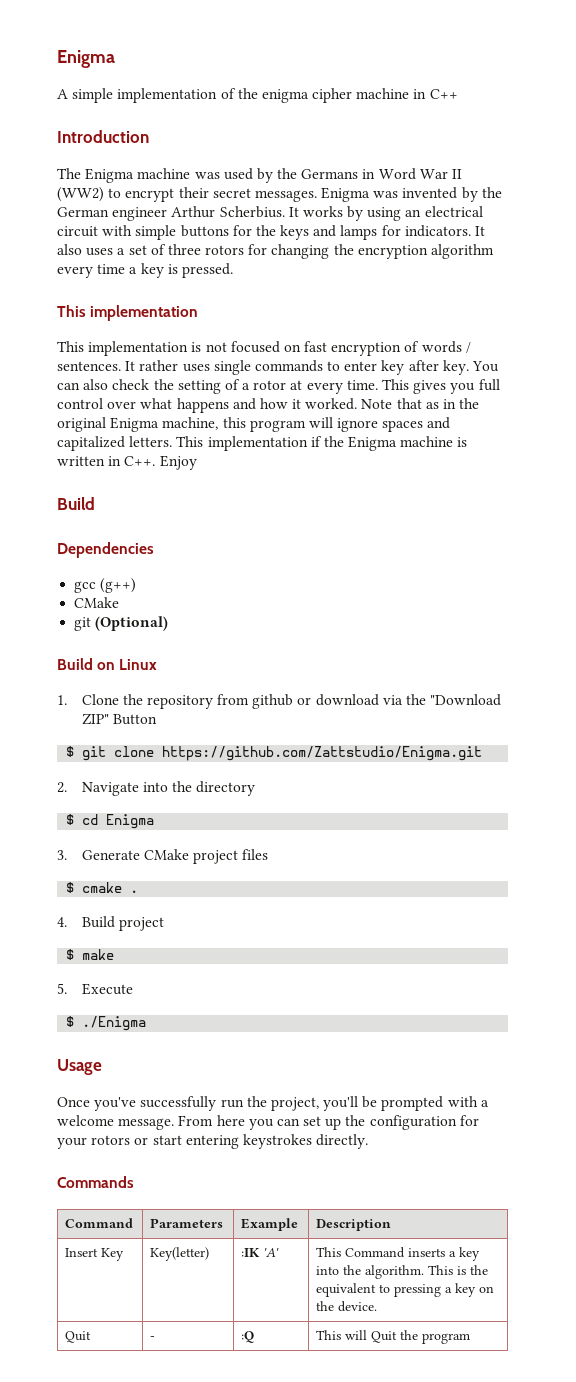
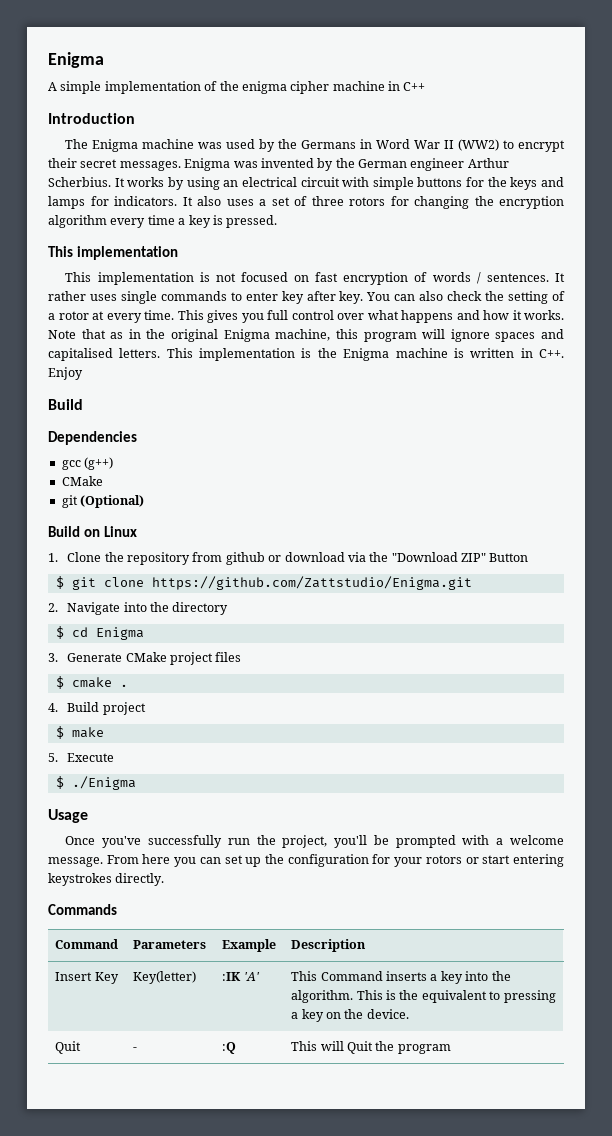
- This gives you full control over what happens and how it worked.
+ This gives you full control over what happens and how it works.
- Note that as in the original Enigma machine, this program will ignore spaces and capitalized letters.
+ Note that as in the original Enigma machine, this program will ignore spaces and capitalised letters.
- This implementation if the Enigma machine is written in C++. Enjoy
+ This implementation is the Enigma machine is written in C++. Enjoy

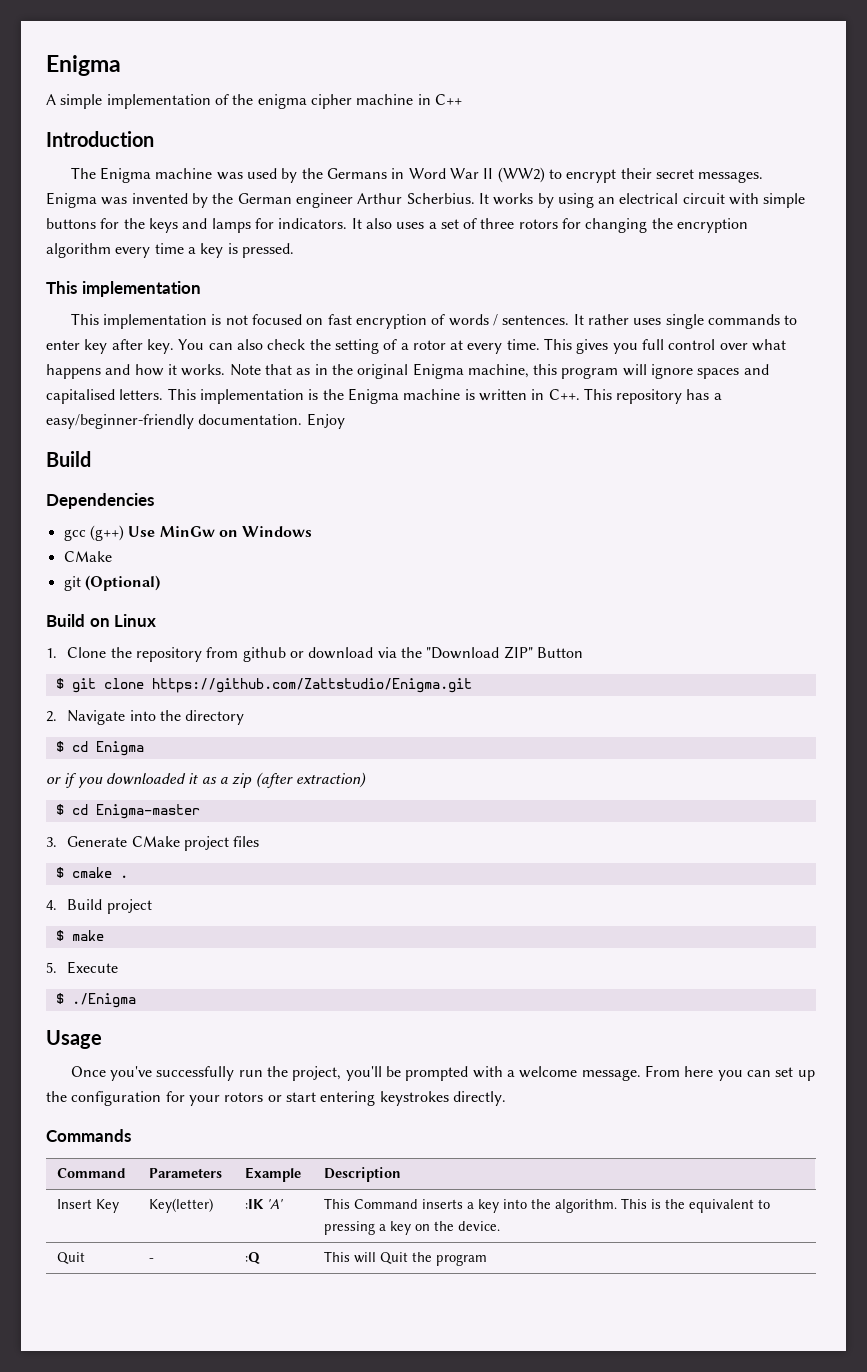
- This implementation is the Enigma machine is written in C++. Enjoy
+ This implementation is the Enigma machine is written in C++. This repository has a easy/beginner-friendly documentation. Enjoy
- gcc (g++)
+ gcc (g++) Use MinGw on Windows
+ or if you downloaded it as a zip (after extraction)
+ $ cd Enigma-master

